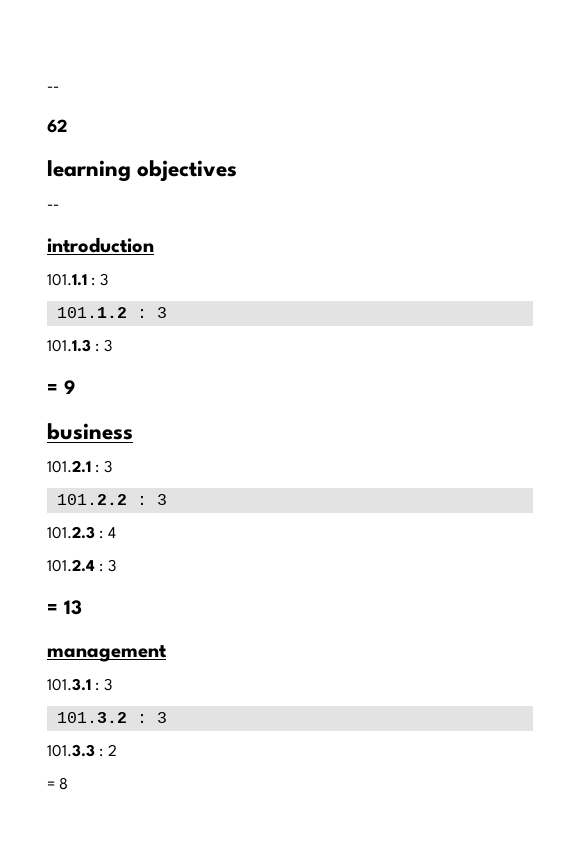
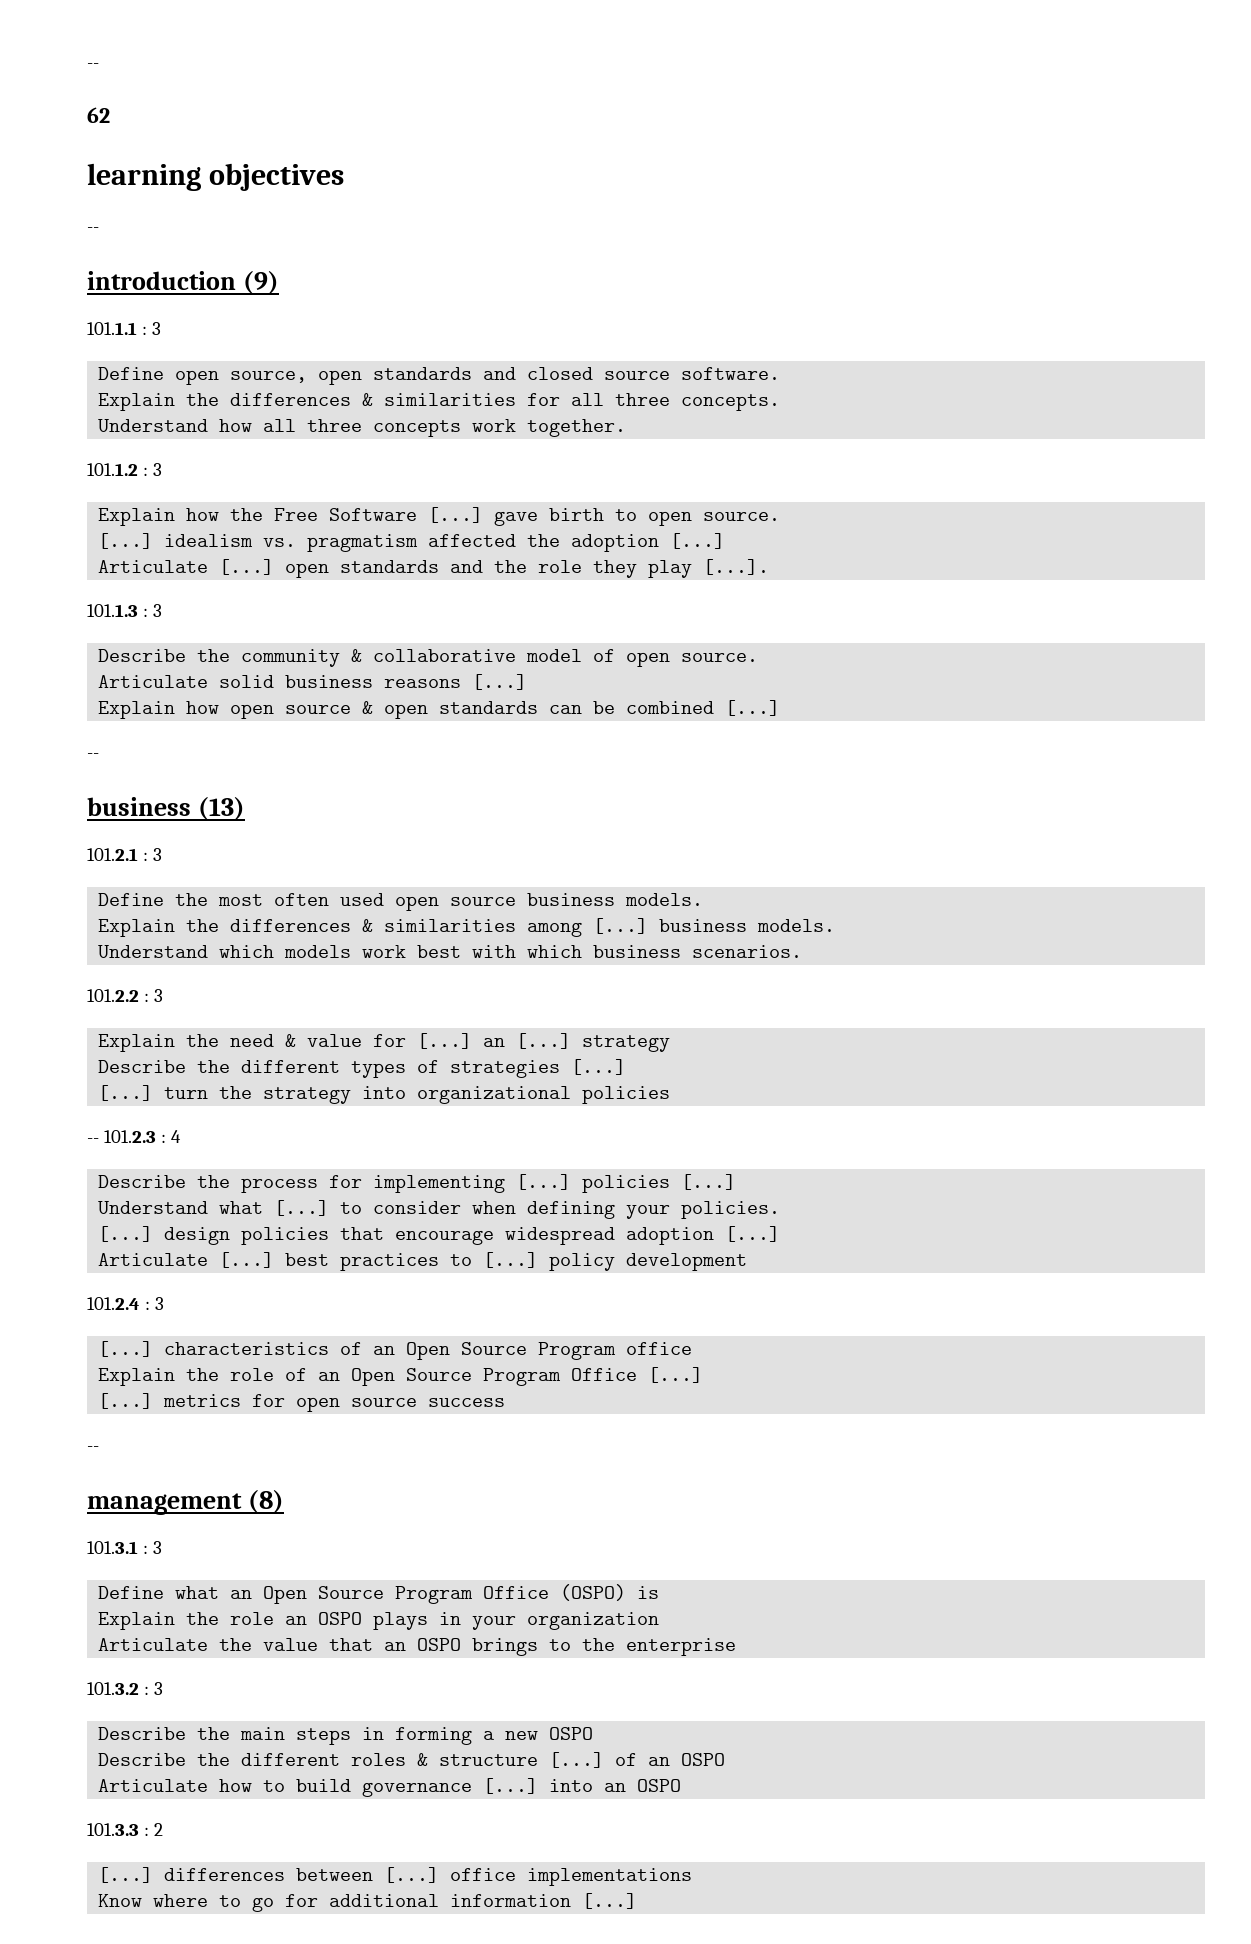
- introduction
+ introduction (9)
+ Define open source, open standards and closed source software.
+ Explain the differences & similarities for all three concepts.
+ Understand how all three concepts work together.
  101.1.2 : 3
+ Explain how the Free Software [...] gave birth to open source.
+ [...] idealism vs. pragmatism affected the adoption [...]
+ Articulate [...] open standards and the role they play [...].
  101.1.3 : 3
- = 9
- business
+ Describe the community & collaborative model of open source.
+ Articulate solid business reasons [...]
+ Explain how open source & open standards can be combined [...]
+ --
+ business (13)
+ Define the most often used open source business models.
+ Explain the differences & similarities among [...] business models.
+ Understand which models work best with which business scenarios.
  101.2.2 : 3
- 101.2.3 : 4
+ Explain the need & value for [...] an [...] strategy
+ Describe the different types of strategies [...]
+ [...] turn the strategy into organizational policies
+ -- 101.2.3 : 4
+ Describe the process for implementing [...] policies [...]
+ Understand what [...] to consider when defining your policies.
+ [...] design policies that encourage widespread adoption [...]
+ Articulate [...] best practices to [...] policy development
  101.2.4 : 3
- = 13
+ [...] characteristics of an Open Source Program office
+ Explain the role of an Open Source Program Office [...]
+ [...] metrics for open source success
+ --
- management
+ management (8)
+ Define what an Open Source Program Office (OSPO) is
+ Explain the role an OSPO plays in your organization
+ Articulate the value that an OSPO brings to the enterprise
  101.3.2 : 3
+ Describe the main steps in forming a new OSPO
+ Describe the different roles & structure [...] of an OSPO
+ Articulate how to build governance [...] into an OSPO
  101.3.3 : 2
- = 8
+ [...] differences between [...] office implementations
+ Know where to go for additional information [...]

